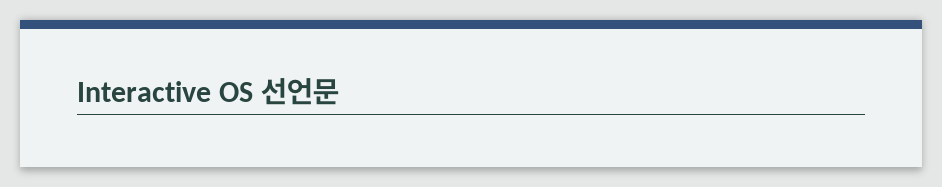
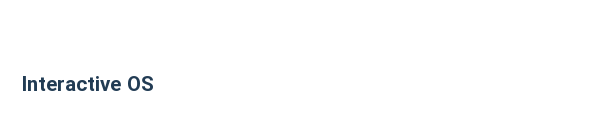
- Interactive OS 선언문
+ Interactive OS

